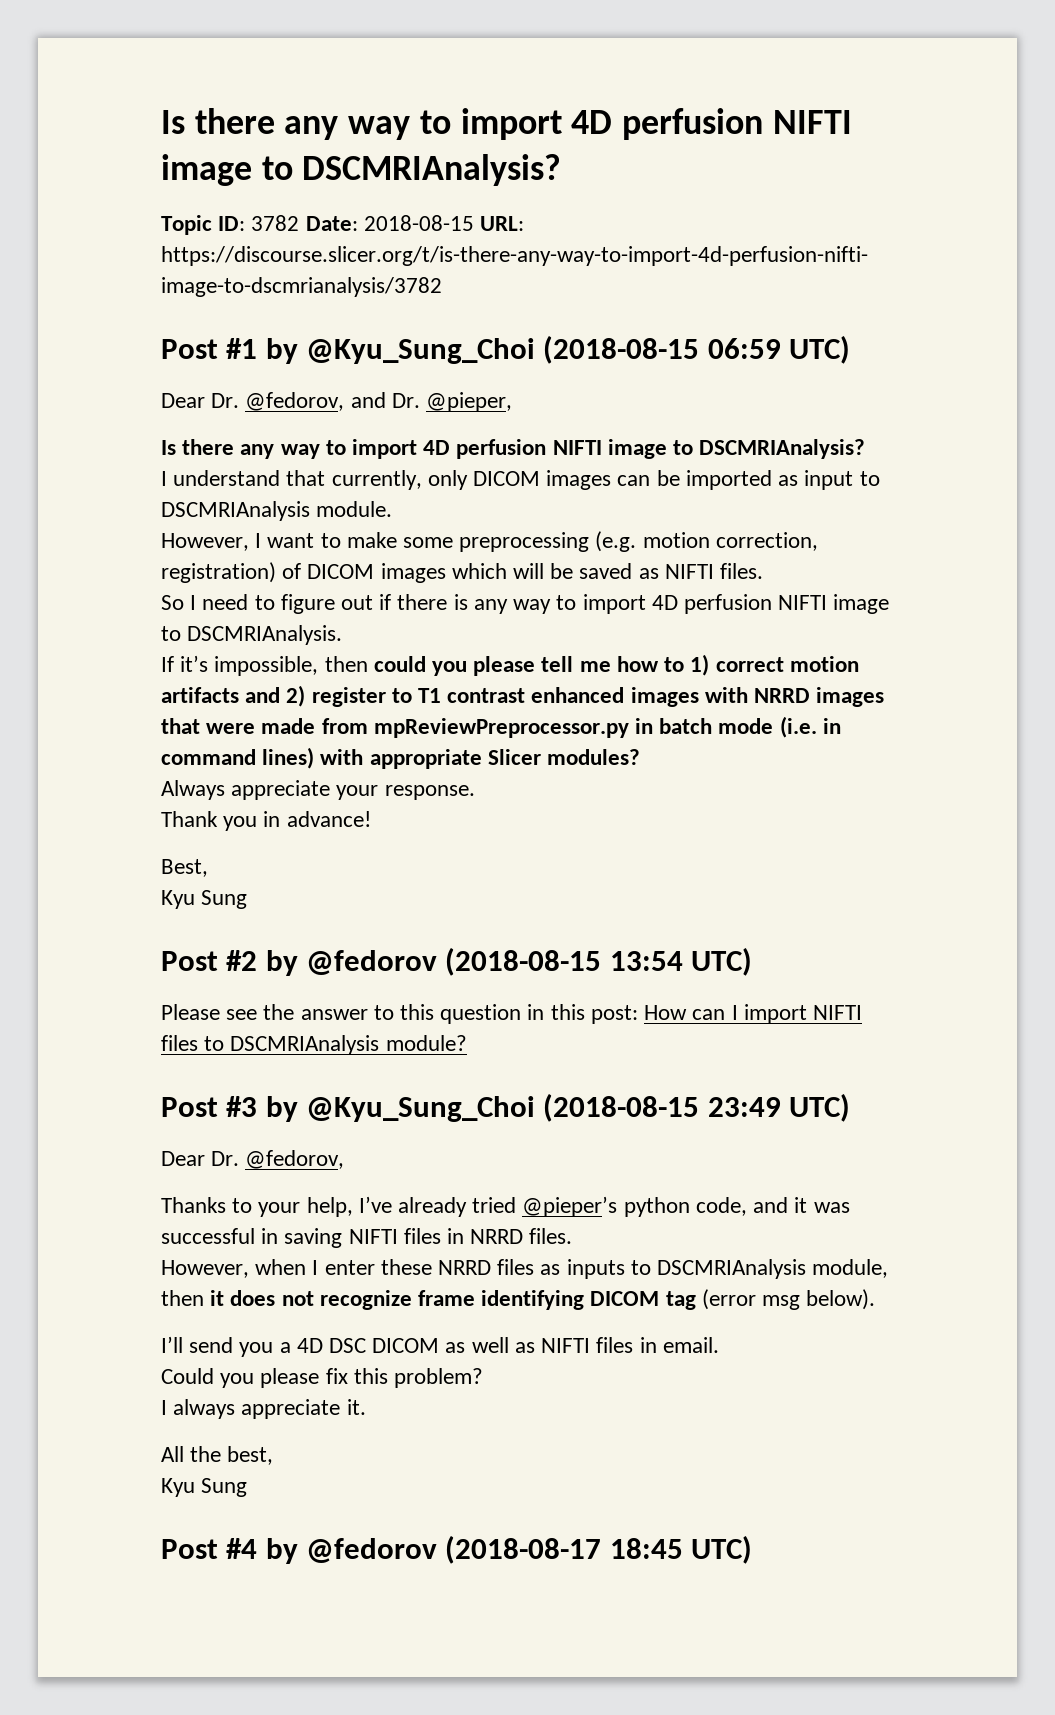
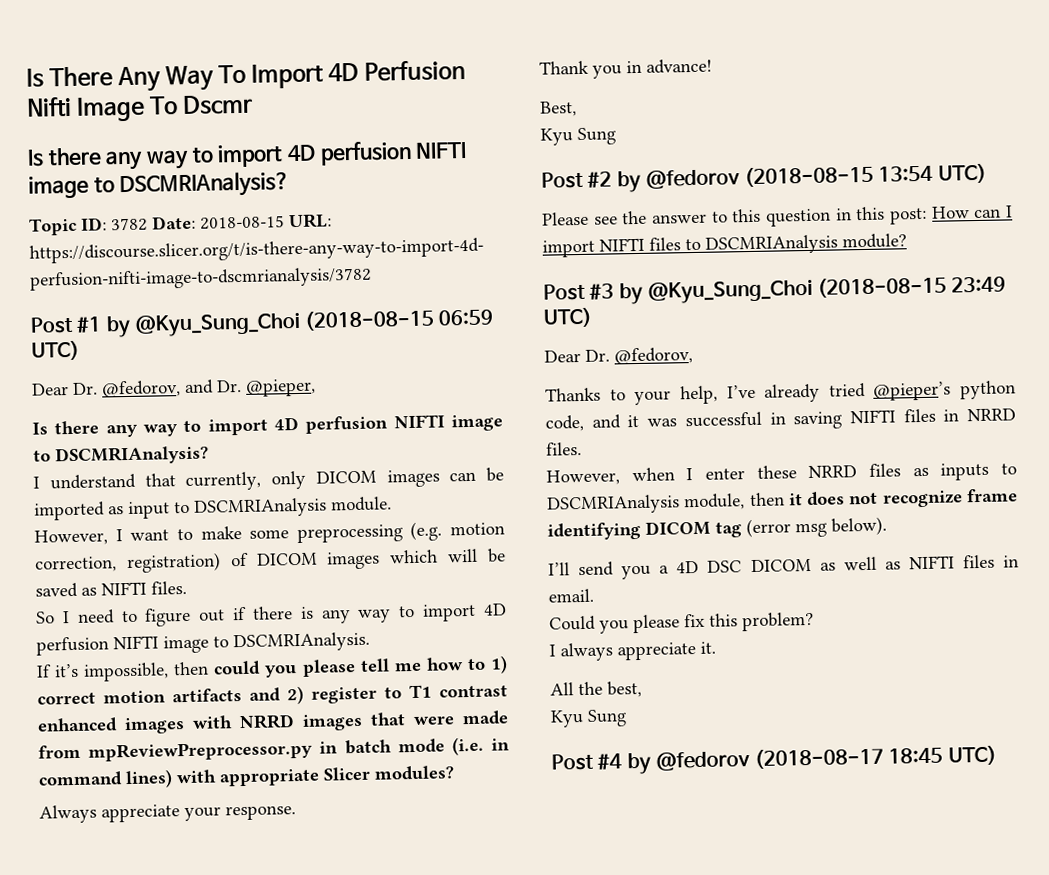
+ Is There Any Way To Import 4D Perfusion Nifti Image To Dscmr

